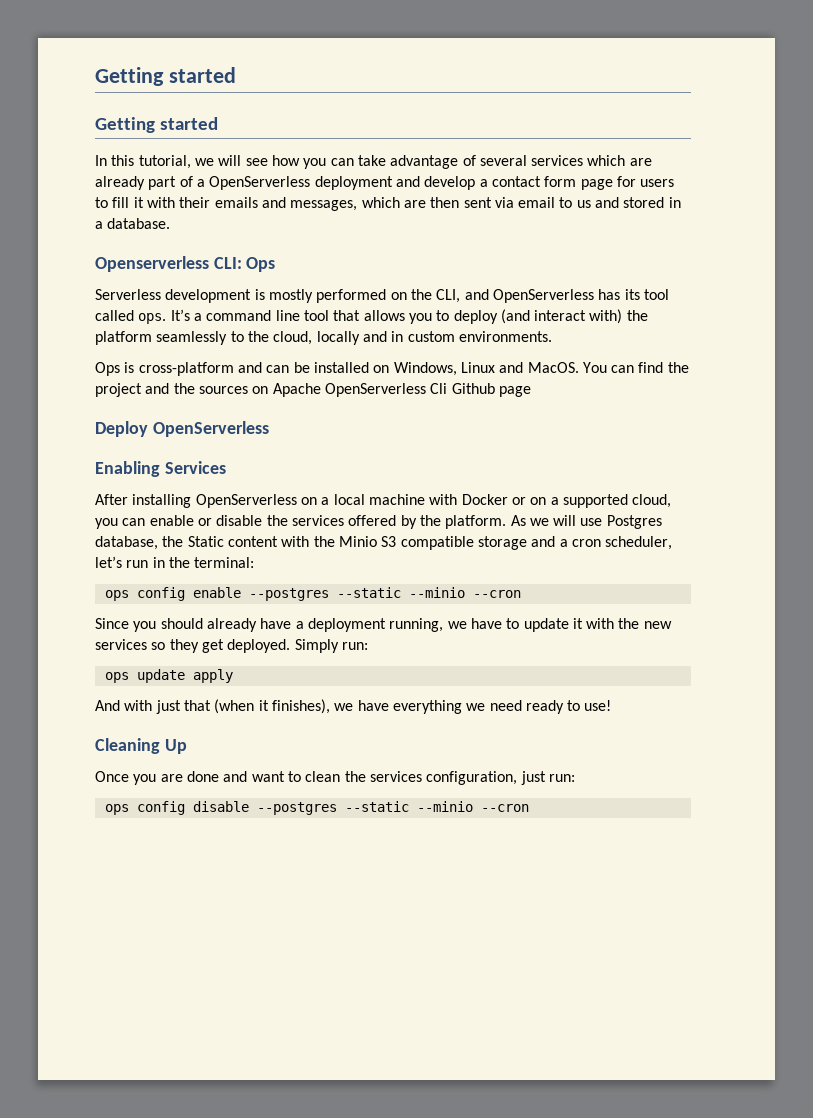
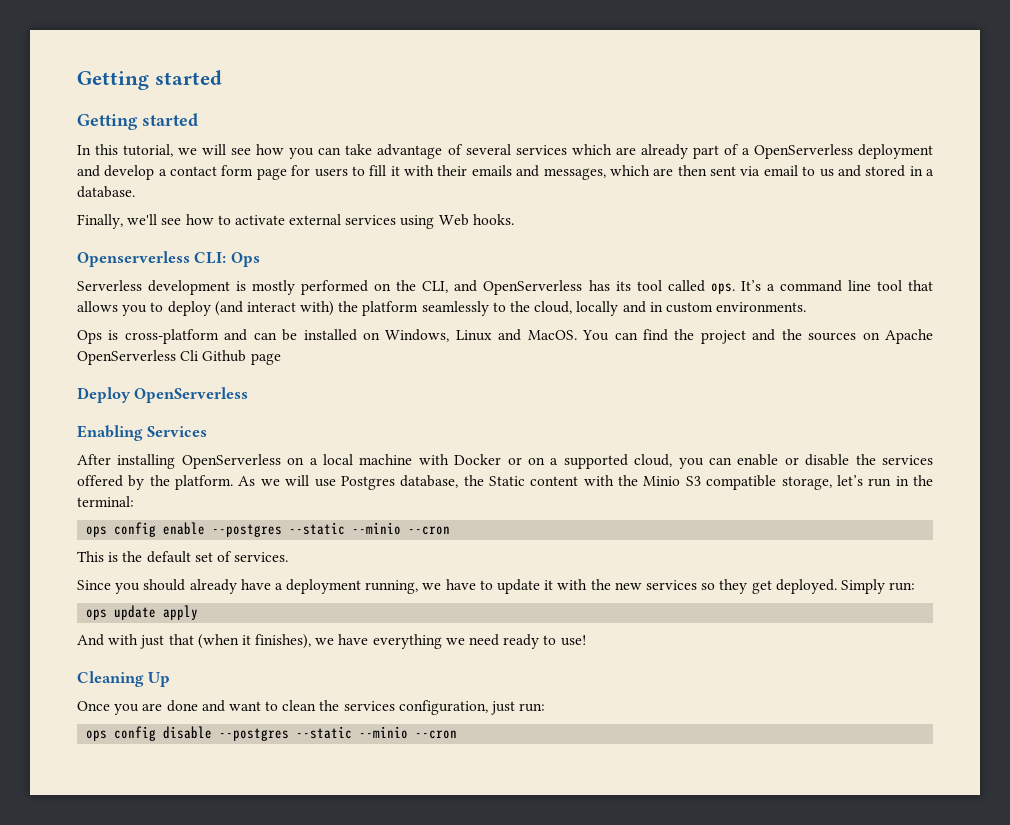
+ Finally, we'll see how to activate external services using Web hooks.
- As we will use Postgres database, the Static content with the Minio S3 compatible storage and a cron scheduler, let’s run in the terminal:
+ As we will use Postgres database, the Static content with the Minio S3 compatible storage, let’s run in the terminal:
+ This is the default set of services.

